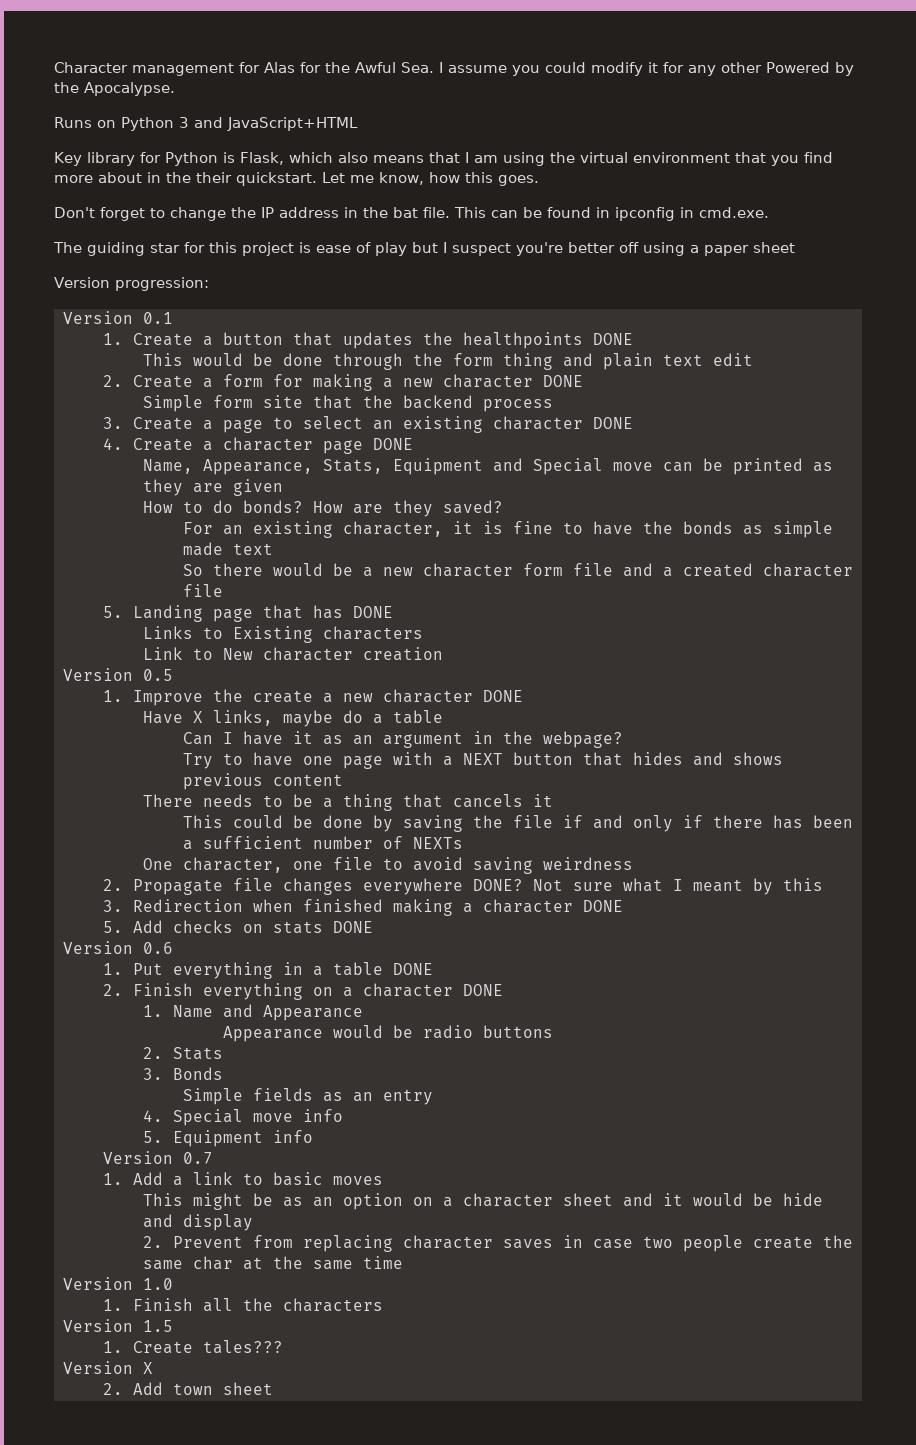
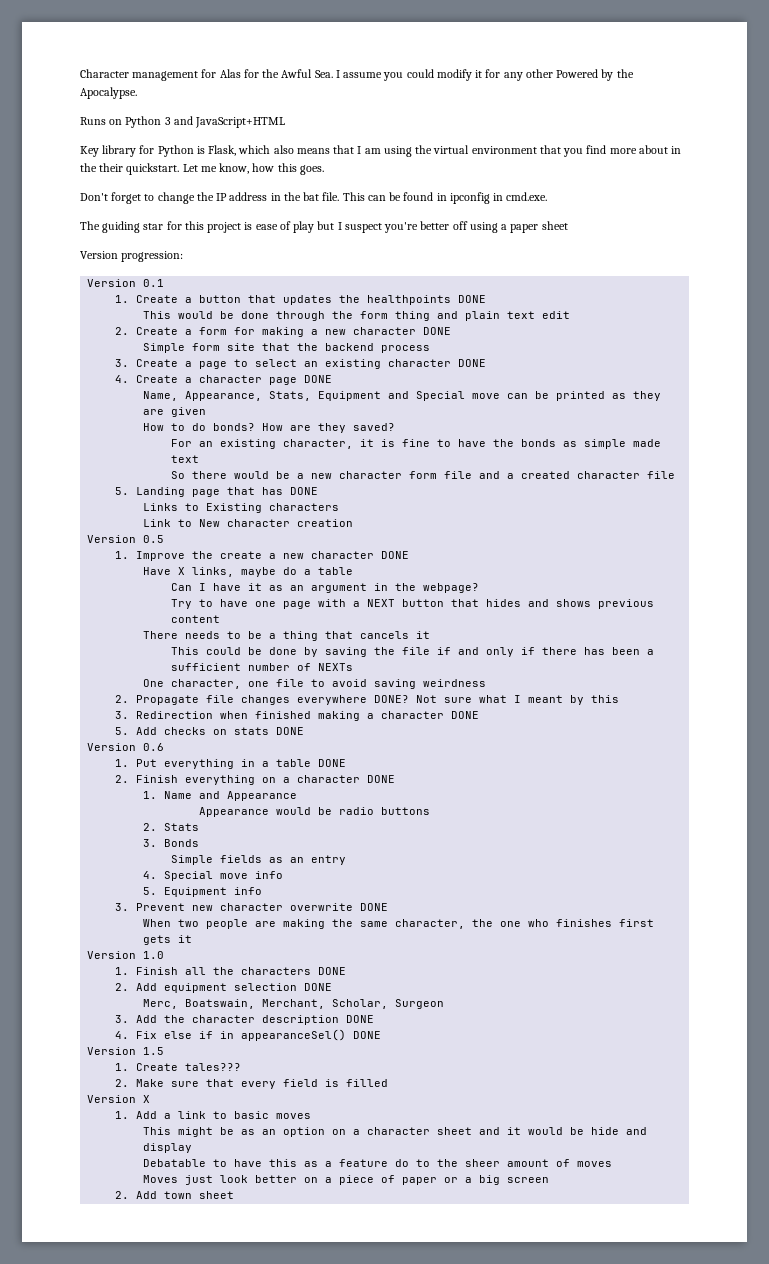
- Version 0.7
+ 3. Prevent new character overwrite DONE
+ When two people are making the same character, the one who finishes first gets it
+ Version 1.0
+ 1. Finish all the characters DONE
+ 2. Add equipment selection DONE
+ Merc, Boatswain, Merchant, Scholar, Surgeon
+ 3. Add the character description DONE
+ 4. Fix else if in appearanceSel() DONE
+ Version 1.5
+ 1. Create tales???
+ 2. Make sure that every field is filled
+ Version X
- 2. Prevent from replacing character saves in case two people create the same char at the same time
- Version 1.0
- 1. Finish all the characters
- Version 1.5
- 1. Create tales???
- Version X
+ Debatable to have this as a feature do to the sheer amount of moves
+ Moves just look better on a piece of paper or a big screen

